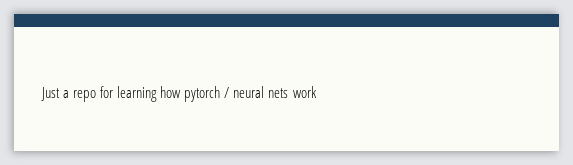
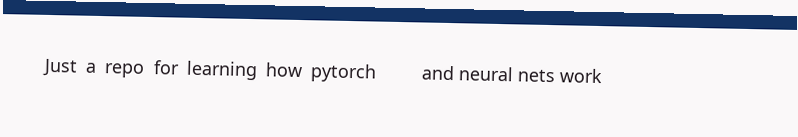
- Just a repo for learning how pytorch / neural nets work
+ Just a repo for learning how pytorch and neural nets work

